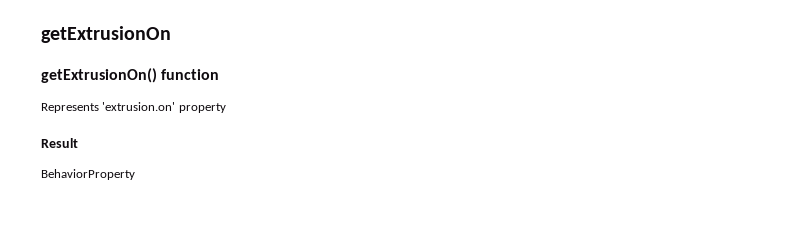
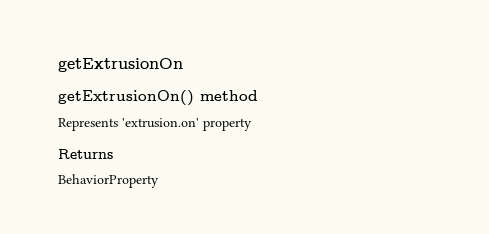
- getExtrusionOn() function
+ getExtrusionOn() method
- Result
+ Returns

